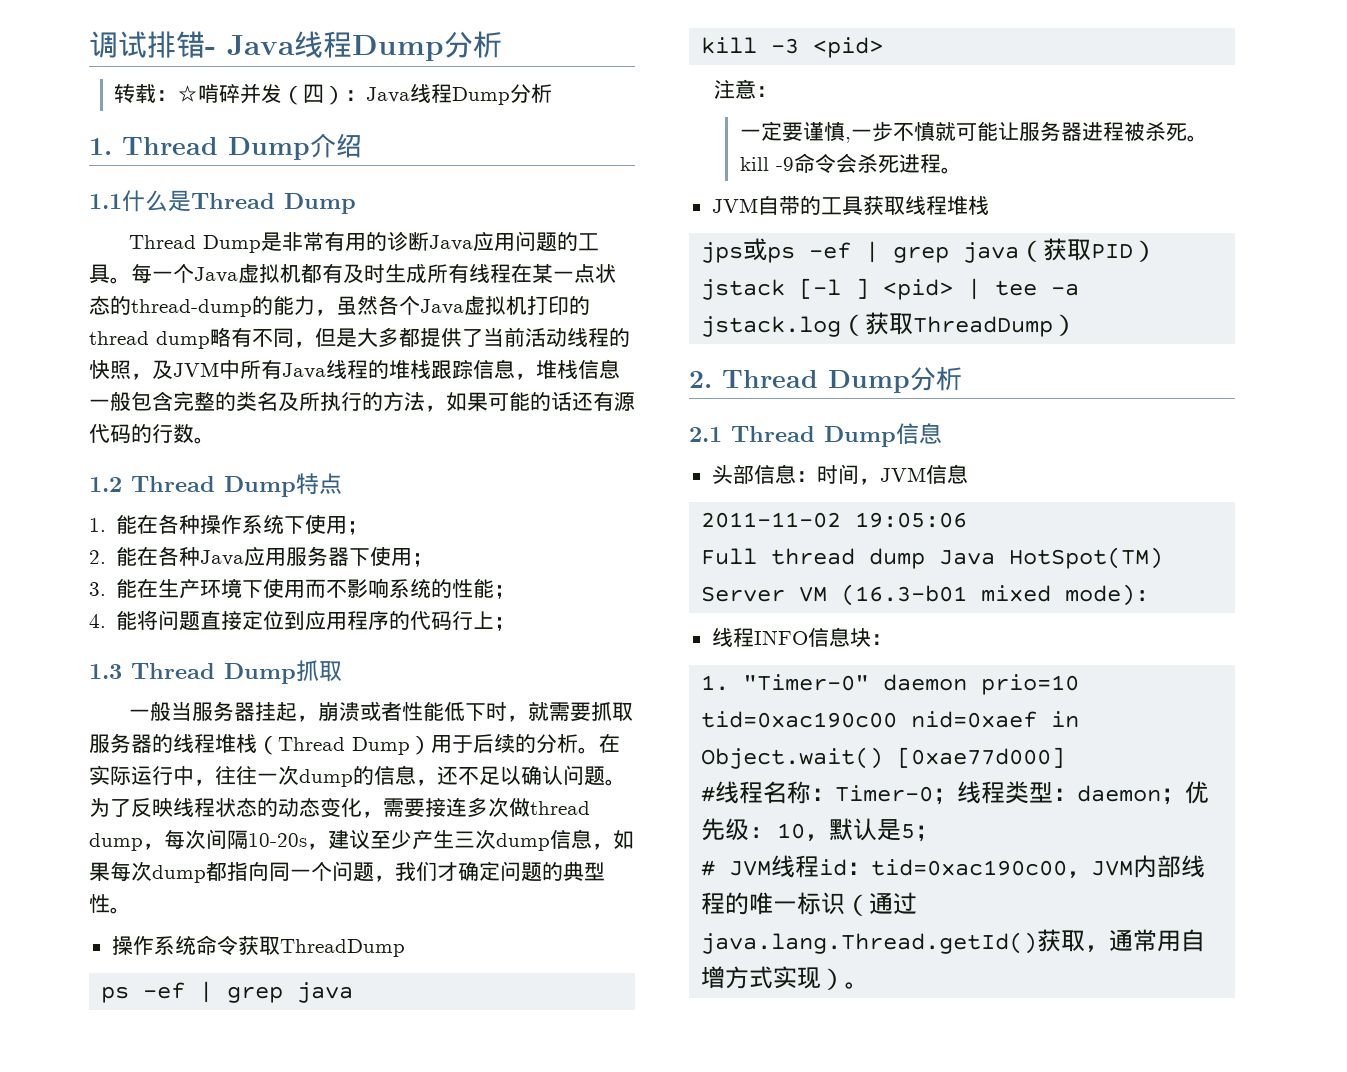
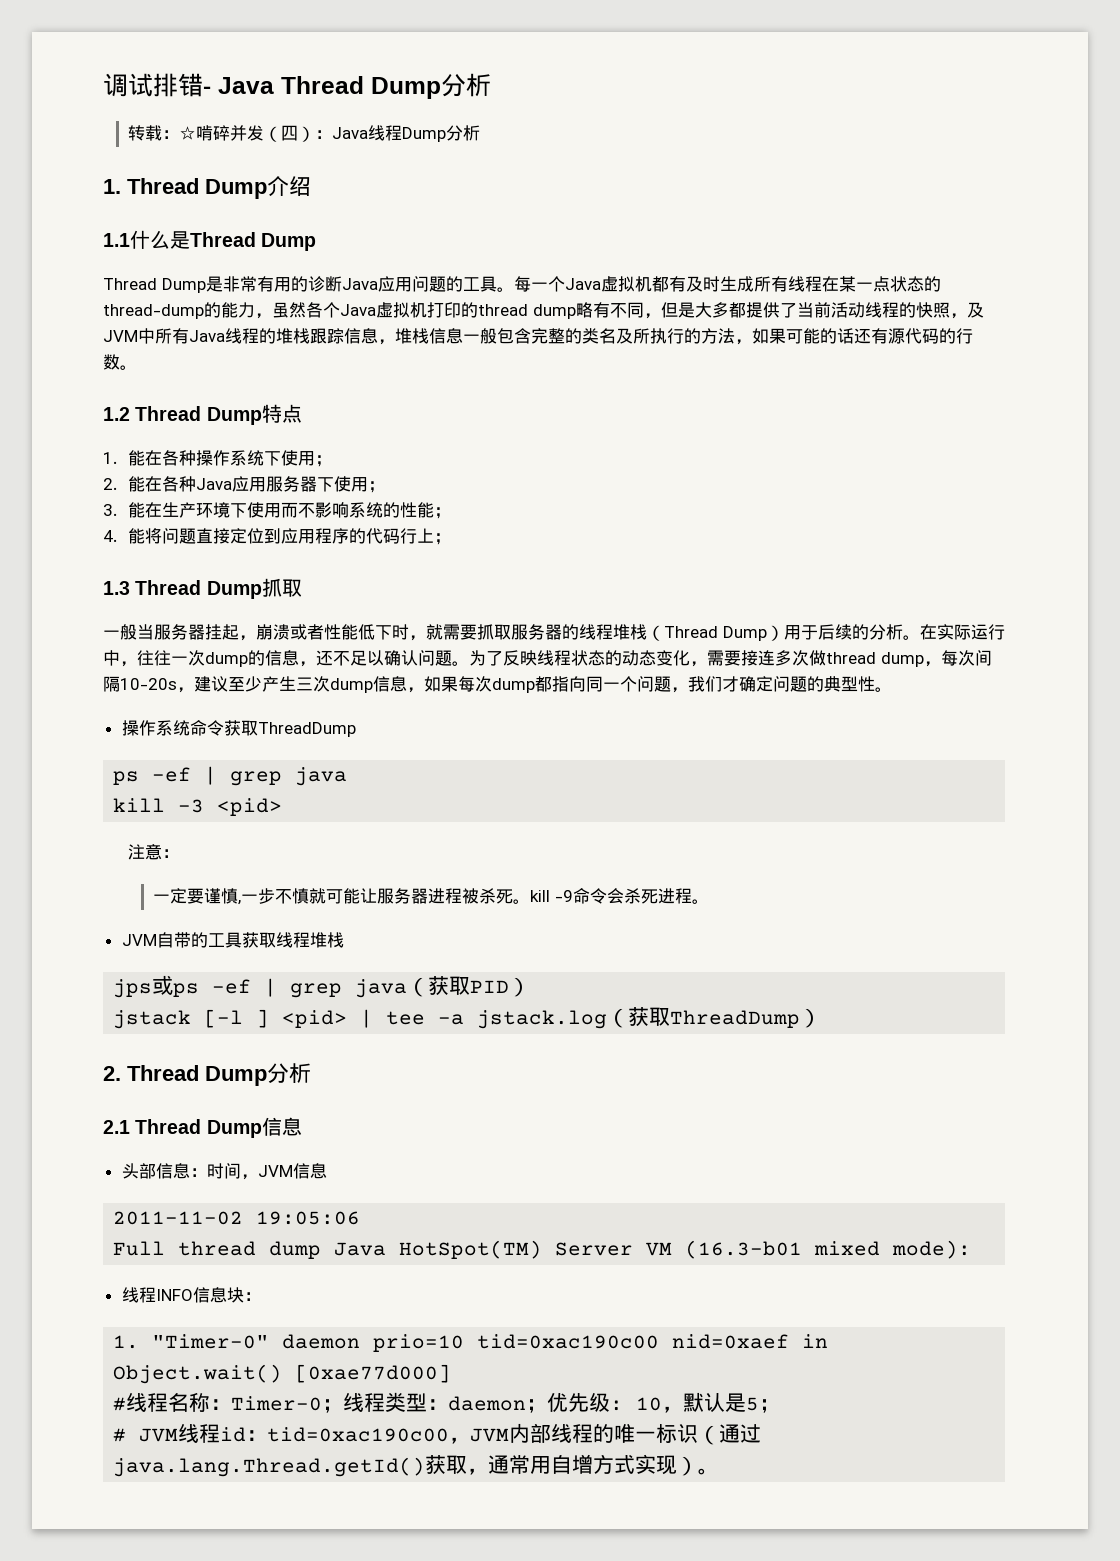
- 调试排错- Java线程Dump分析
+ 调试排错- Java Thread Dump分析

